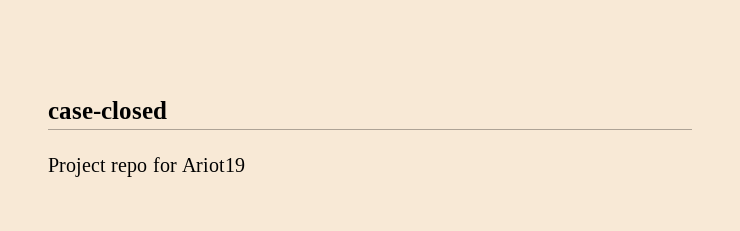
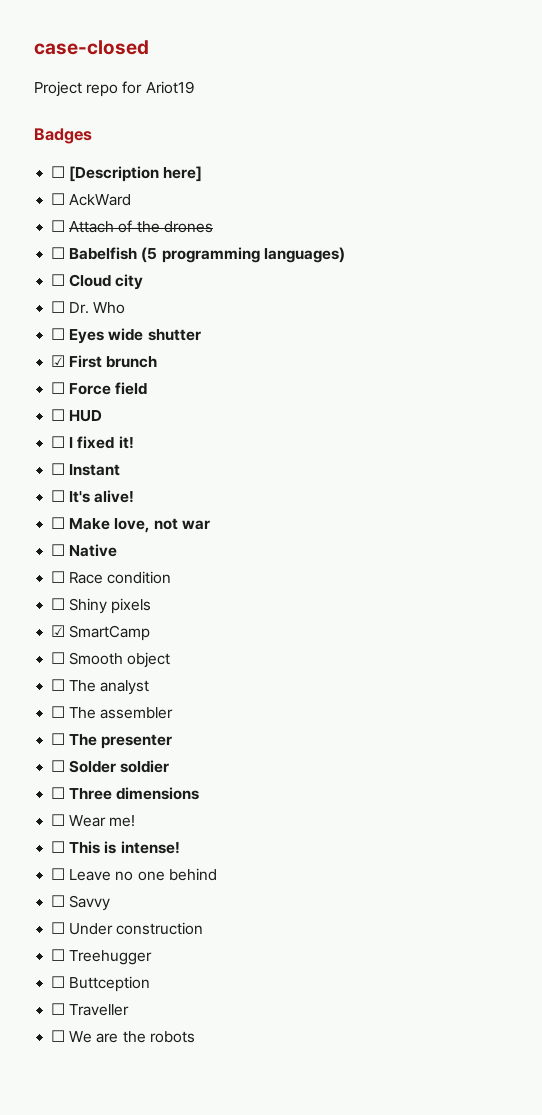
+ Badges
+ ☐ [Description here]
+ ☐ AckWard
+ ☐ Attach of the drones
+ ☐ Babelfish (5 programming languages)
+ ☐ Cloud city
+ ☐ Dr. Who
+ ☐ Eyes wide shutter
+ ☑ First brunch
+ ☐ Force field
+ ☐ HUD
+ ☐ I fixed it!
+ ☐ Instant
+ ☐ It's alive!
+ ☐ Make love, not war
+ ☐ Native
+ ☐ Race condition
+ ☐ Shiny pixels
+ ☑ SmartCamp
+ ☐ Smooth object
+ ☐ The analyst
+ ☐ The assembler
+ ☐ The presenter
+ ☐ Solder soldier
+ ☐ Three dimensions
+ ☐ Wear me!
+ ☐ This is intense!
+ ☐ Leave no one behind
+ ☐ Savvy
+ ☐ Under construction
+ ☐ Treehugger
+ ☐ Buttception
+ ☐ Traveller
+ ☐ We are the robots

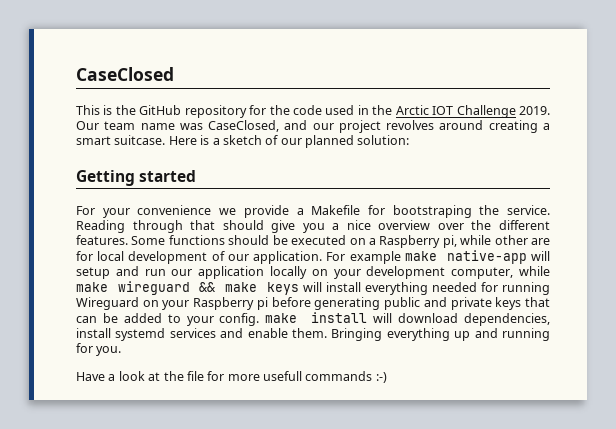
- case-closed
- Project repo for Ariot19
- Badges
- ☐ [Description here]
- ☐ AckWard
- ☐ Attach of the drones
- ☐ Babelfish (5 programming languages)
- ☐ Cloud city
- ☐ Dr. Who
- ☐ Eyes wide shutter
- ☑ First brunch
- ☐ Force field
- ☐ HUD
- ☐ I fixed it!
- ☐ Instant
- ☐ It's alive!
- ☐ Make love, not war
- ☐ Native
- ☐ Race condition
- ☐ Shiny pixels
- ☑ SmartCamp
- ☐ Smooth object
- ☐ The analyst
- ☐ The assembler
- ☐ The presenter
- ☐ Solder soldier
- ☐ Three dimensions
- ☐ Wear me!
- ☐ This is intense!
- ☐ Leave no one behind
- ☐ Savvy
- ☐ Under construction
- ☐ Treehugger
- ☐ Buttception
- ☐ Traveller
- ☐ We are the robots
+ CaseClosed
+ This is the GitHub repository for the code used in the Arctic IOT Challenge 2019. Our team name was CaseClosed, and our project revolves around creating a smart suitcase. Here is a sketch of our planned solution:
+ Getting started
+ For your convenience we provide a Makefile for bootstraping the service. Reading through that should give you a nice overview over the different features. Some functions should be executed on a Raspberry pi, while other are for local development of our application. For example make native-app will setup and run our application locally on your development computer, while make wireguard && make keys will install everything needed for running Wireguard on your Raspberry pi before generating public and private keys that can be added to your config. make install will download dependencies, install systemd services and enable them. Bringing everything up and running for you.
+ Have a look at the file for more usefull commands :-)

